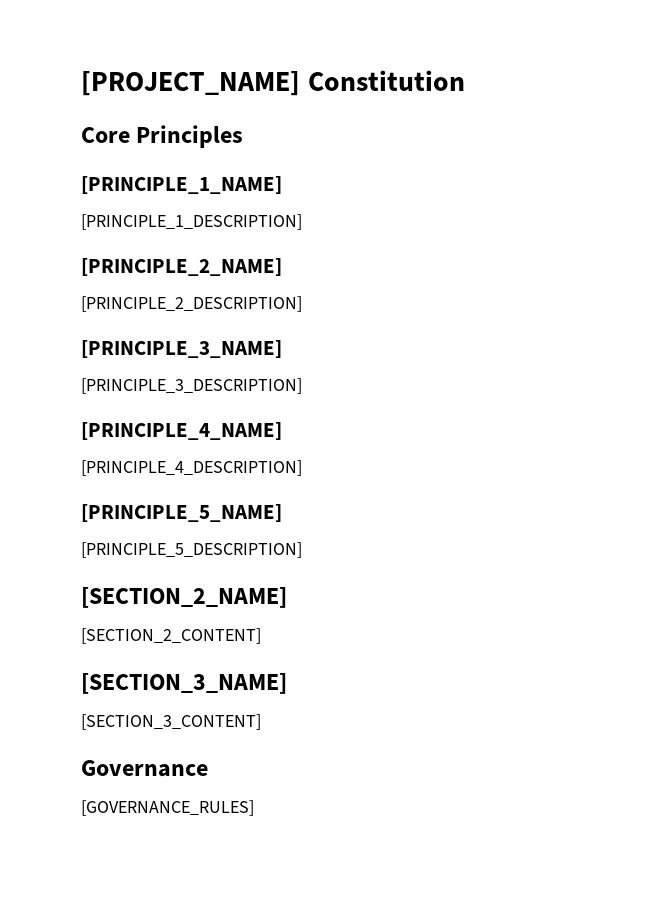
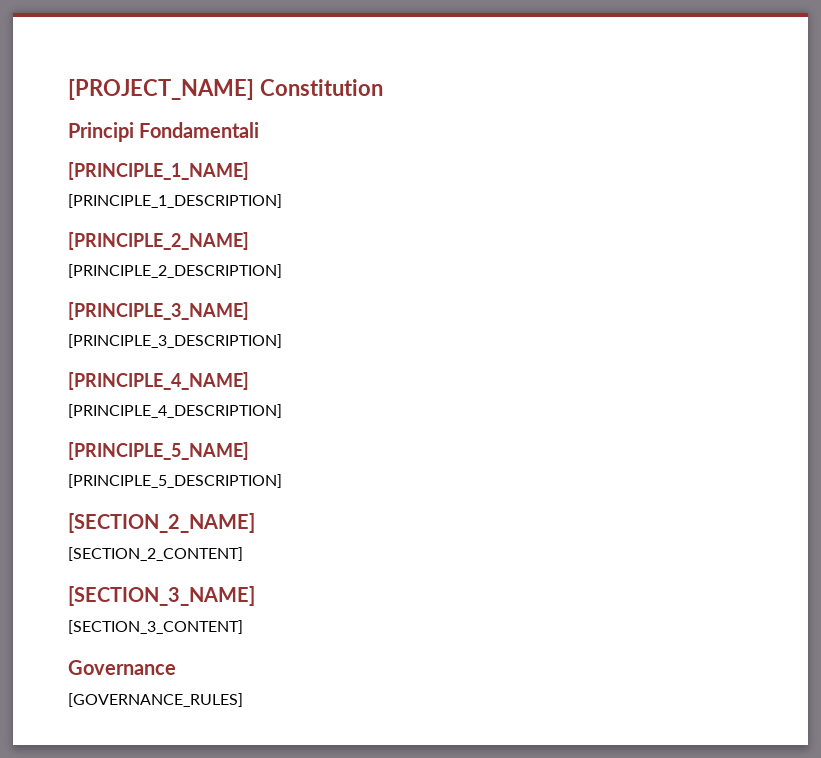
- Core Principles
+ Principi Fondamentali

